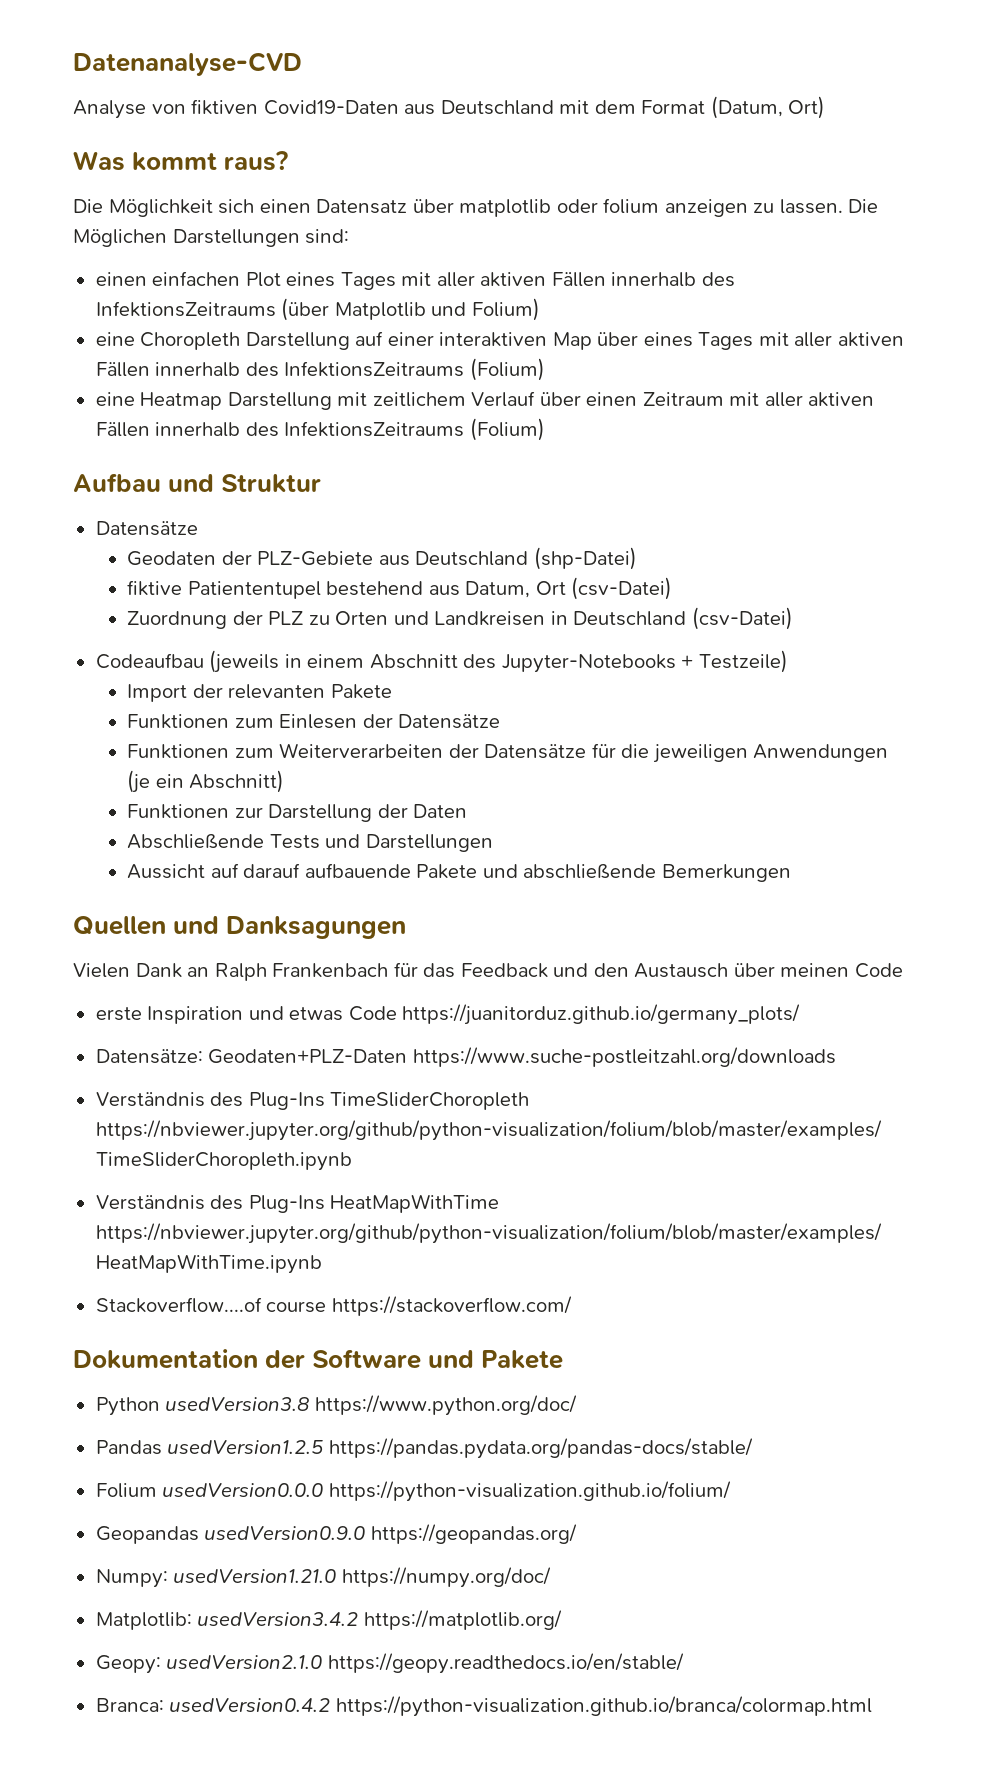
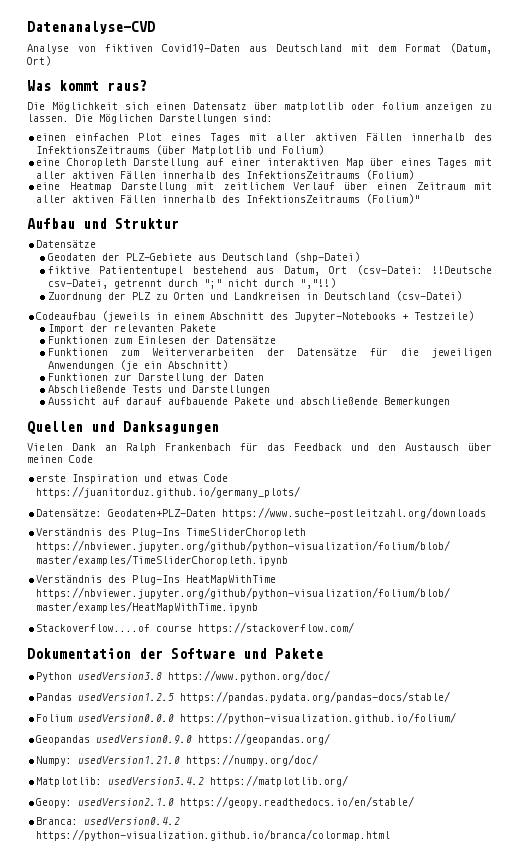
- eine Heatmap Darstellung mit zeitlichem Verlauf über einen Zeitraum mit aller aktiven Fällen innerhalb des InfektionsZeitraums (Folium)
+ eine Heatmap Darstellung mit zeitlichem Verlauf über einen Zeitraum mit aller aktiven Fällen innerhalb des InfektionsZeitraums (Folium)"
- fiktive Patiententupel bestehend aus Datum, Ort (csv-Datei)
+ fiktive Patiententupel bestehend aus Datum, Ort (csv-Datei: !!Deutsche csv-Datei, getrennt durch ";" nicht durch ","!!)

